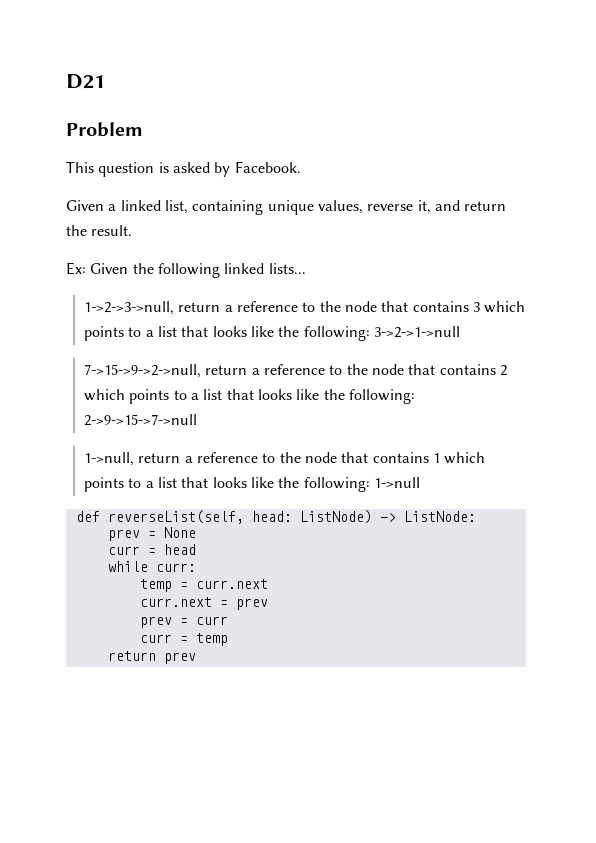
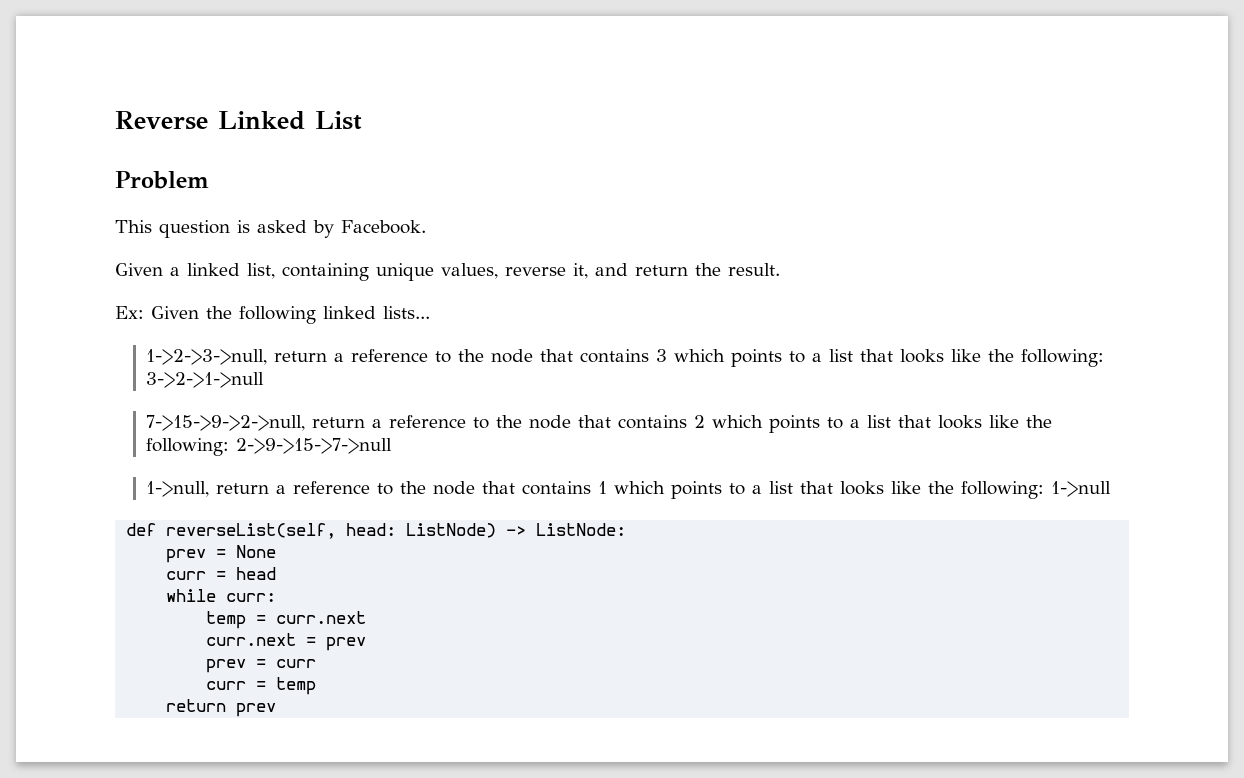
- D21
+ Reverse Linked List

